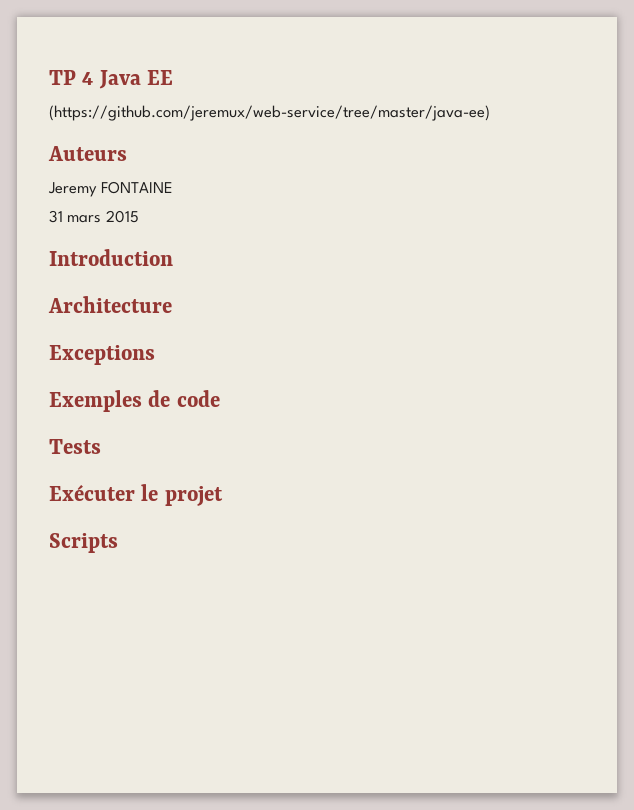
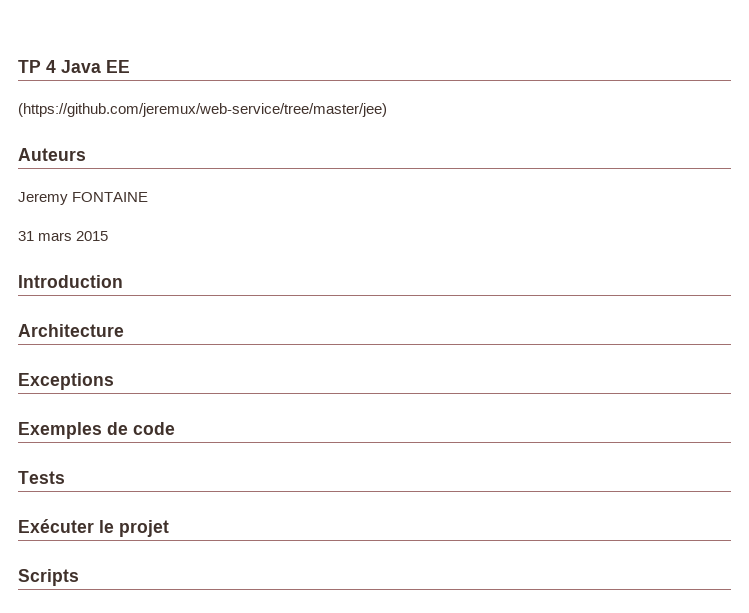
- (https://github.com/jeremux/web-service/tree/master/java-ee)
+ (https://github.com/jeremux/web-service/tree/master/jee)

